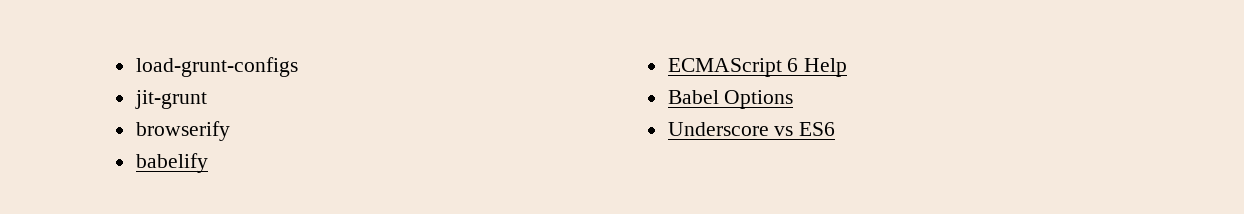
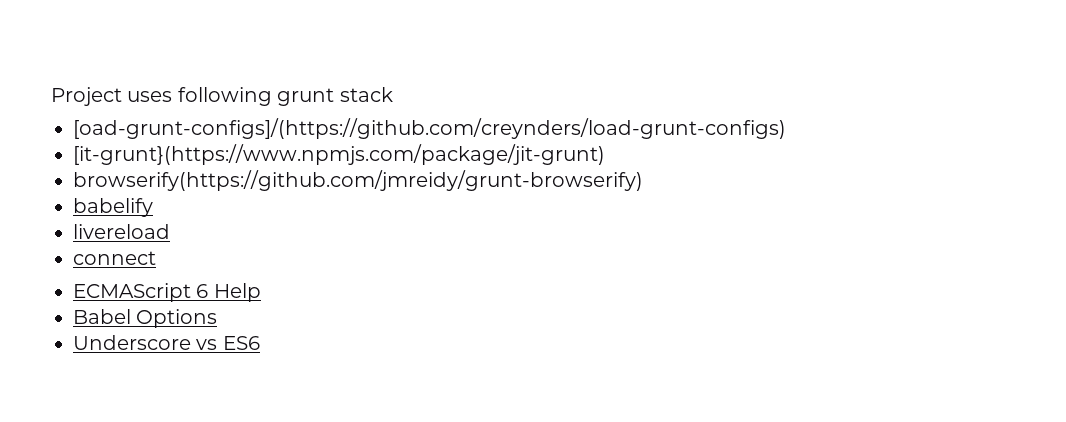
- load-grunt-configs
- jit-grunt
- browserify
+ Project uses following grunt stack
+ [oad-grunt-configs]/(https://github.com/creynders/load-grunt-configs)
+ [it-grunt}(https://www.npmjs.com/package/jit-grunt)
+ browserify(https://github.com/jmreidy/grunt-browserify)
+ livereload
+ connect

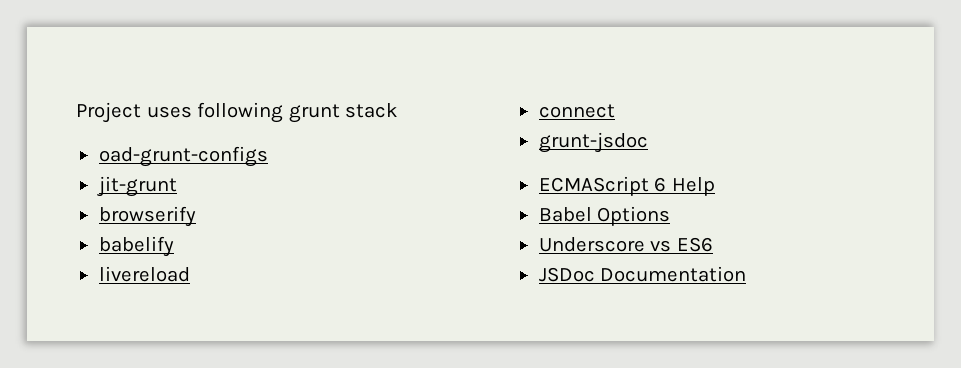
- [oad-grunt-configs]/(https://github.com/creynders/load-grunt-configs)
- [it-grunt}(https://www.npmjs.com/package/jit-grunt)
- browserify(https://github.com/jmreidy/grunt-browserify)
+ oad-grunt-configs
+ jit-grunt
+ browserify
+ grunt-jsdoc
+ JSDoc Documentation

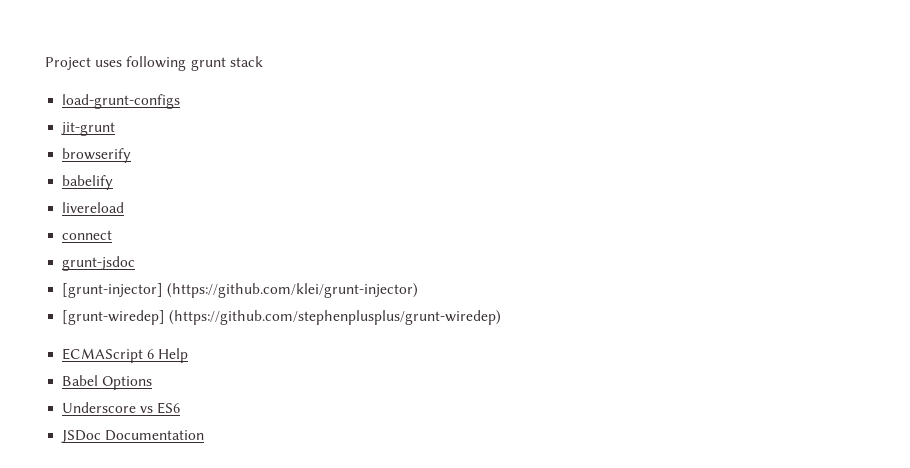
- oad-grunt-configs
+ load-grunt-configs
+ [grunt-injector] (https://github.com/klei/grunt-injector)
+ [grunt-wiredep] (https://github.com/stephenplusplus/grunt-wiredep)

